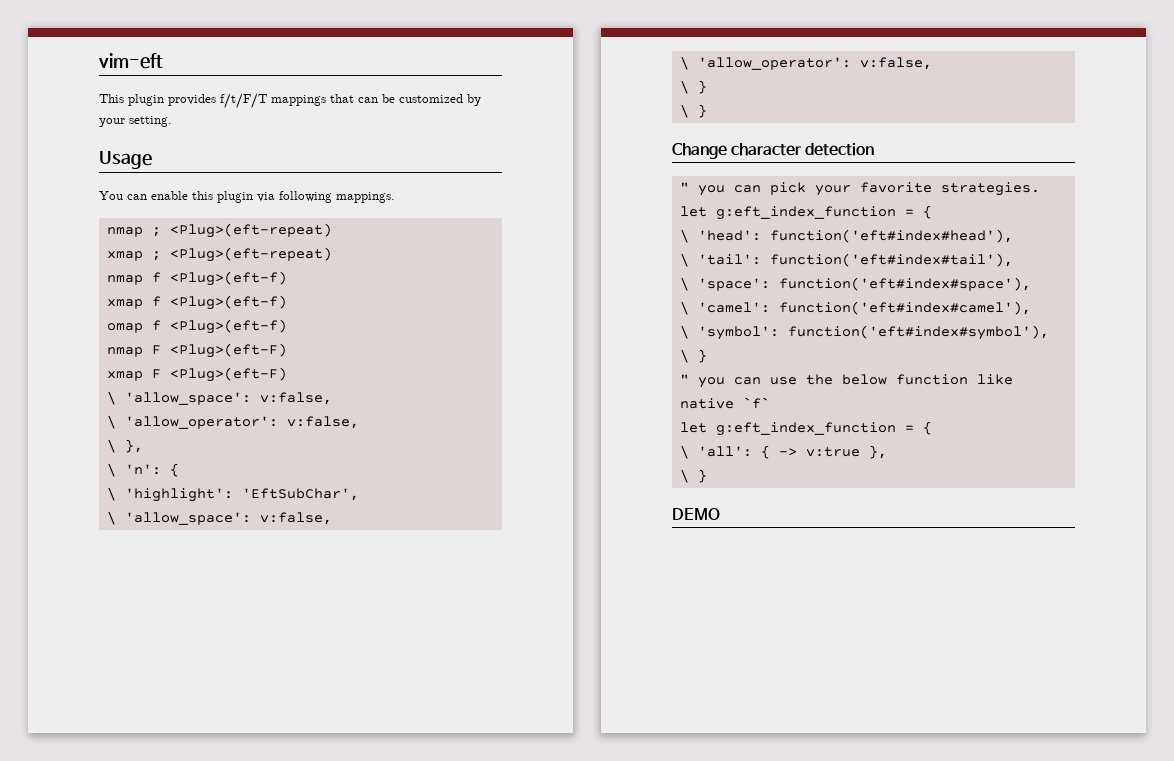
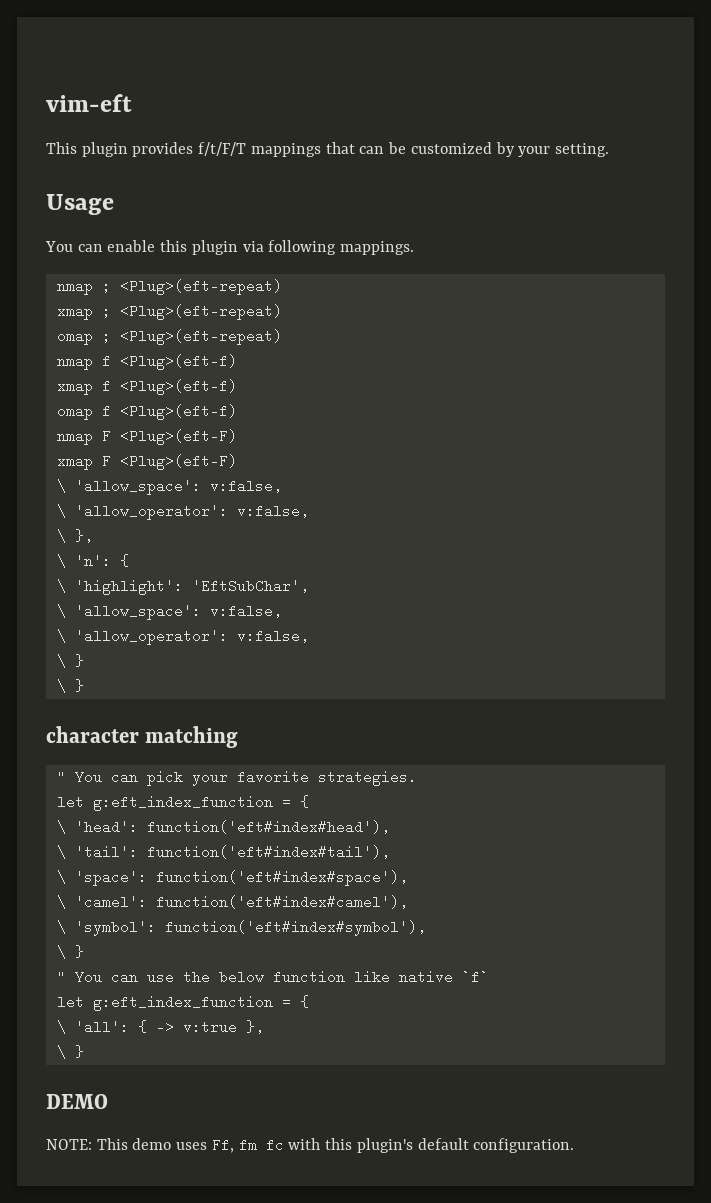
+ omap ; <Plug>(eft-repeat)
- Change character detection
- " you can pick your favorite strategies.
+ character matching
+ " You can pick your favorite strategies.
- " you can use the below function like native `f`
+ " You can use the below function like native `f`
+ NOTE: This demo uses Ff, fm fc with this plugin's default configuration.

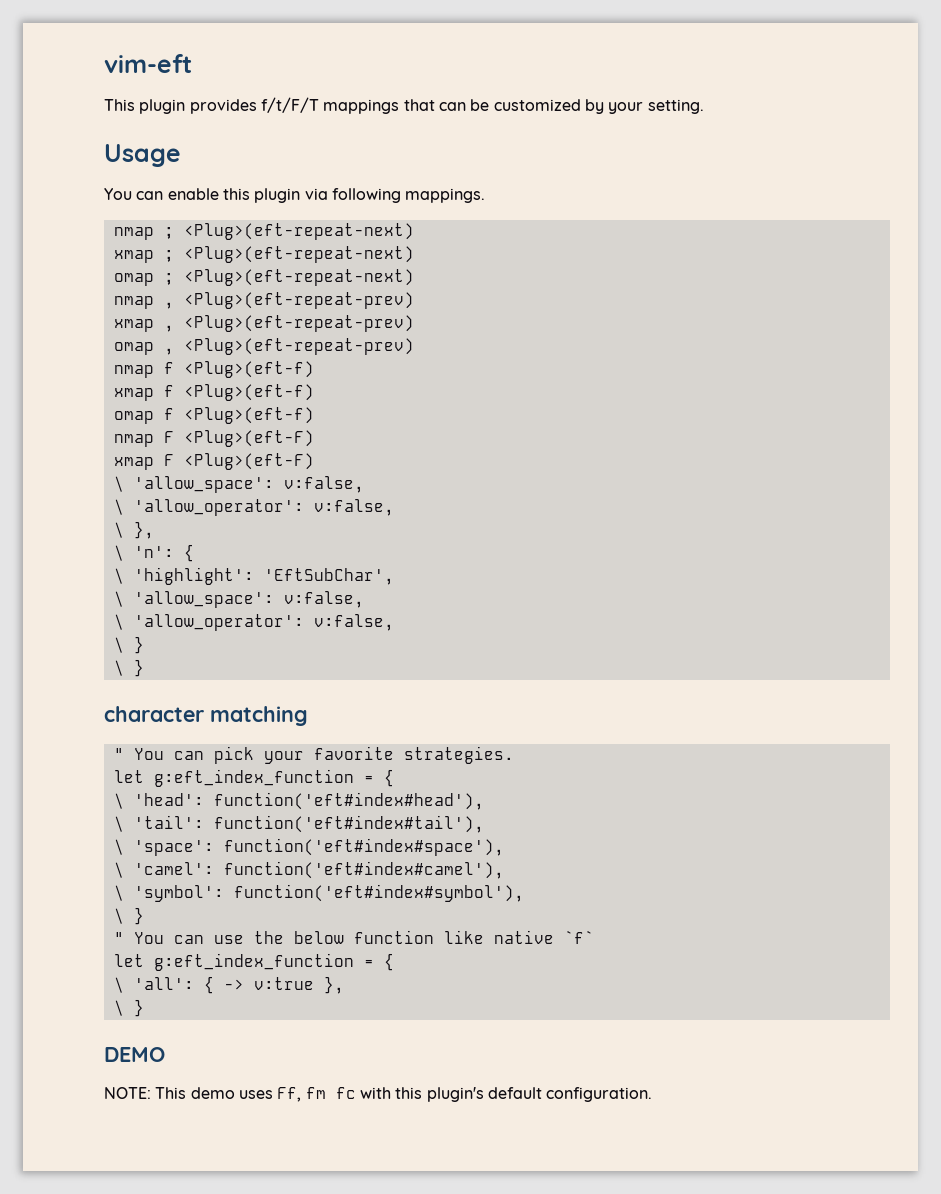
- nmap ; <Plug>(eft-repeat)
+ nmap ; <Plug>(eft-repeat-next)
- xmap ; <Plug>(eft-repeat)
+ xmap ; <Plug>(eft-repeat-next)
- omap ; <Plug>(eft-repeat)
+ omap ; <Plug>(eft-repeat-next)
+ nmap , <Plug>(eft-repeat-prev)
+ xmap , <Plug>(eft-repeat-prev)
+ omap , <Plug>(eft-repeat-prev)

